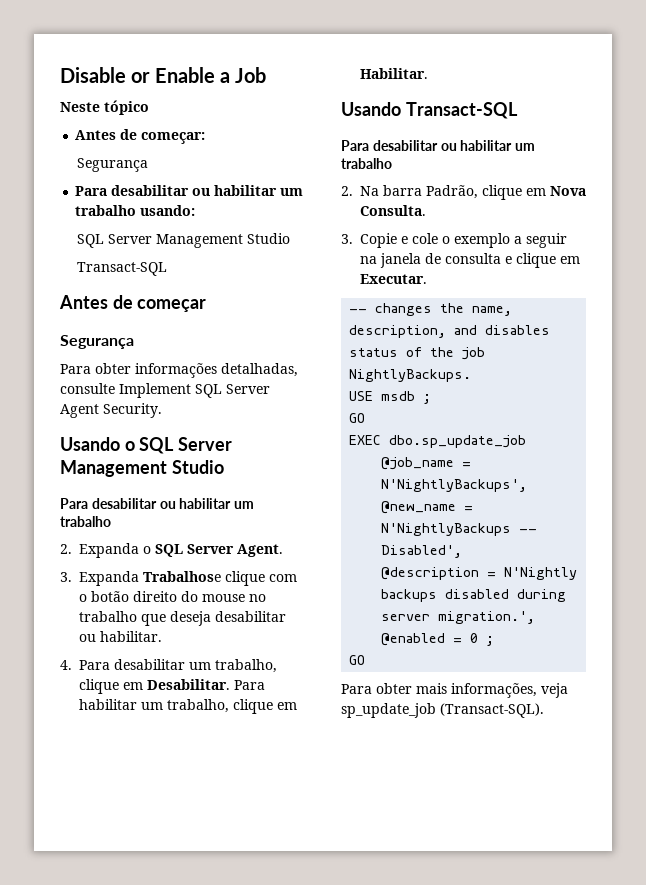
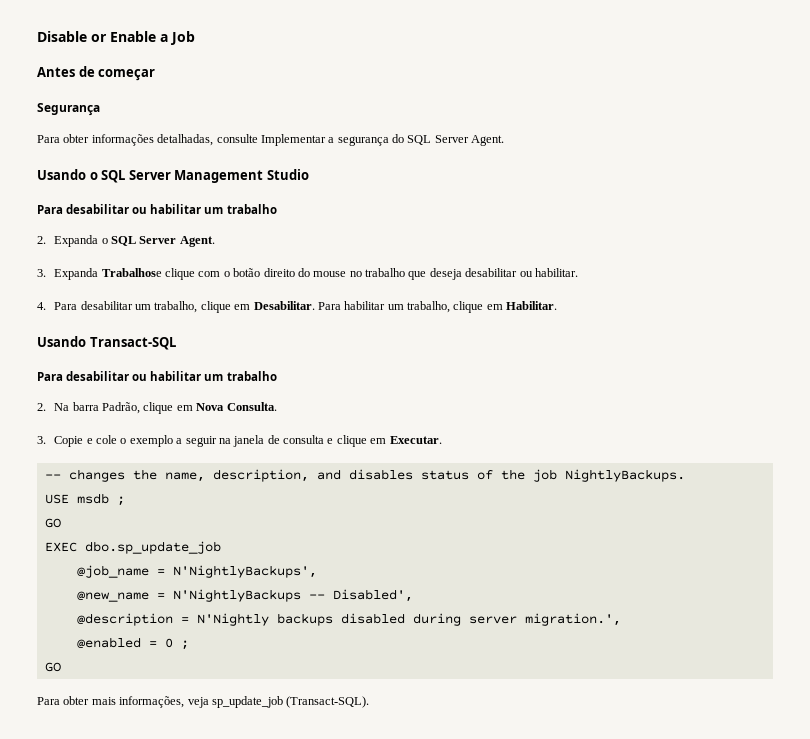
- Neste tópico
- Antes de começar:
- Segurança
- Para desabilitar ou habilitar um trabalho usando:
- SQL Server Management Studio
- Transact-SQL
- Para obter informações detalhadas, consulte Implement SQL Server Agent Security.
+ Para obter informações detalhadas, consulte Implementar a segurança do SQL Server Agent.

